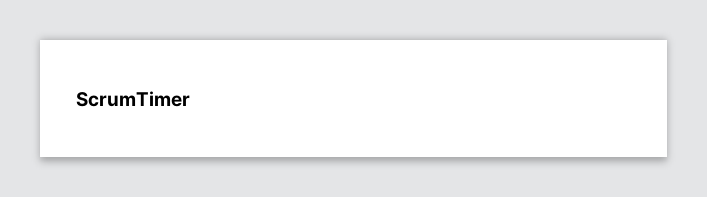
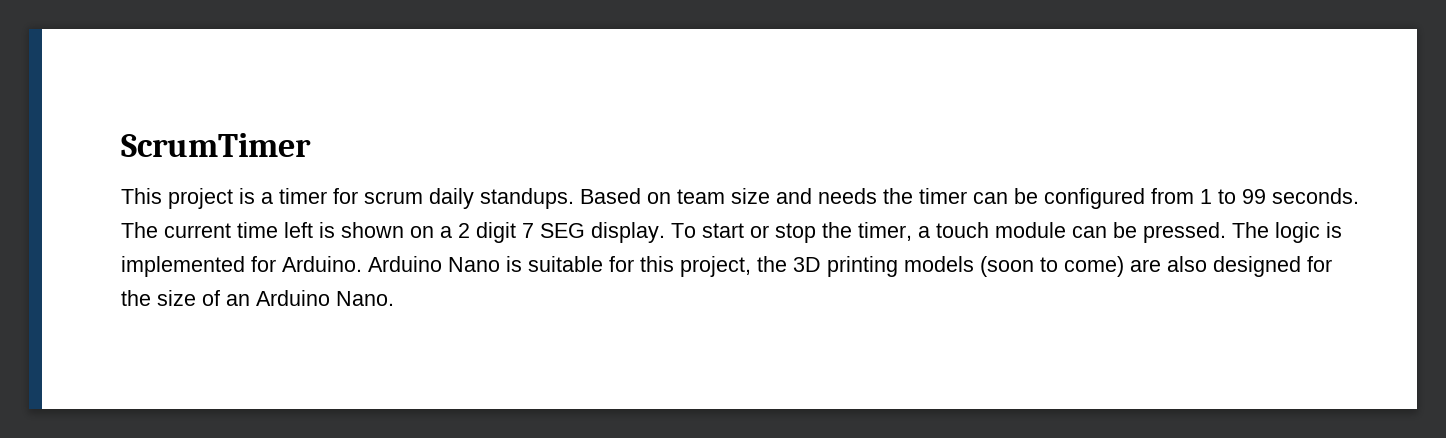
+ This project is a timer for scrum daily standups. Based on team size and needs the timer can be configured from 1 to 99 seconds. The current time left is shown on a 2 digit 7 SEG display. To start or stop the timer, a touch module can be pressed. The logic is implemented for Arduino. Arduino Nano is suitable for this project, the 3D printing models (soon to come) are also designed for the size of an Arduino Nano.

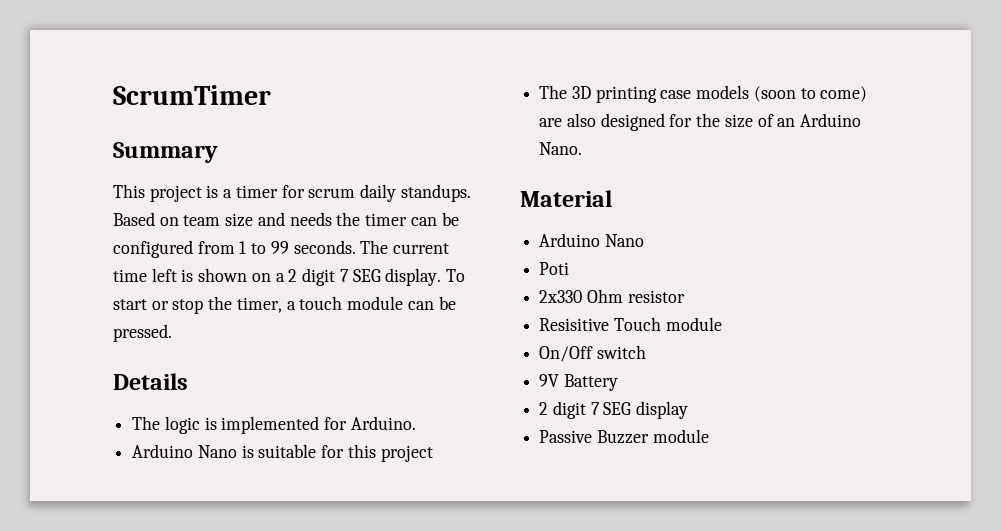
+ Summary
- To start or stop the timer, a touch module can be pressed. The logic is implemented for Arduino. Arduino Nano is suitable for this project, the 3D printing models (soon to come) are also designed for the size of an Arduino Nano.
+ To start or stop the timer, a touch module can be pressed.
+ Details
+ The logic is implemented for Arduino.
+ Arduino Nano is suitable for this project
+ The 3D printing case models (soon to come) are also designed for the size of an Arduino Nano.
+ Material
+ Arduino Nano
+ Poti
+ 2x330 Ohm resistor
+ Resisitive Touch module
+ On/Off switch
+ 9V Battery
+ 2 digit 7 SEG display
+ Passive Buzzer module

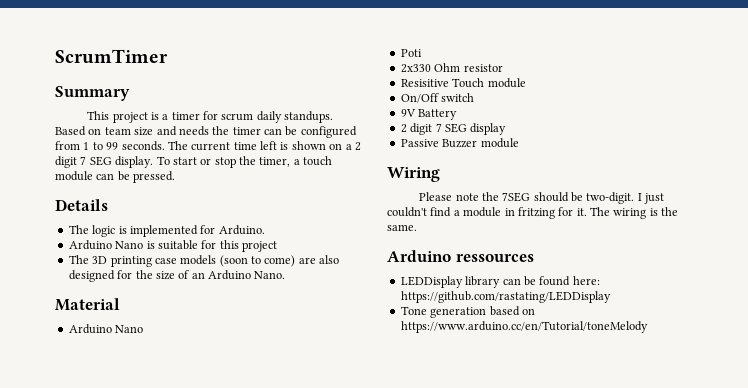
+ Wiring
+ Please note the 7SEG should be two-digit. I just couldn't find a module in fritzing for it. The wiring is the same.
+ Arduino ressources
+ LEDDisplay library can be found here: https://github.com/rastating/LEDDisplay
+ Tone generation based on https://www.arduino.cc/en/Tutorial/toneMelody

